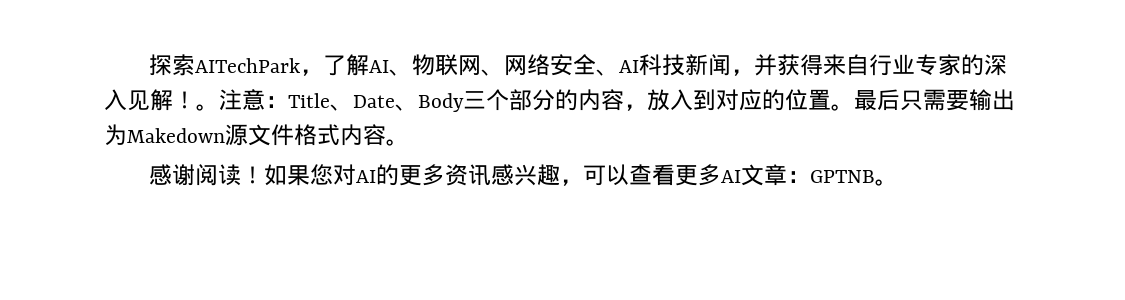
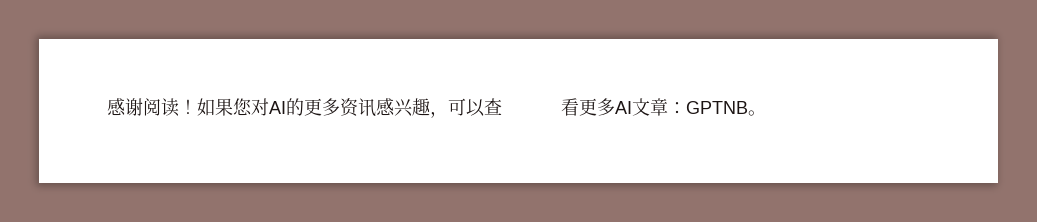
- 探索AITechPark，了解AI、物联网、网络安全、AI科技新闻，并获得来自行业专家的深入见解！。注意：Title、Date、Body三个部分的内容，放入到对应的位置。最后只需要输出为Makedown源文件格式内容。

